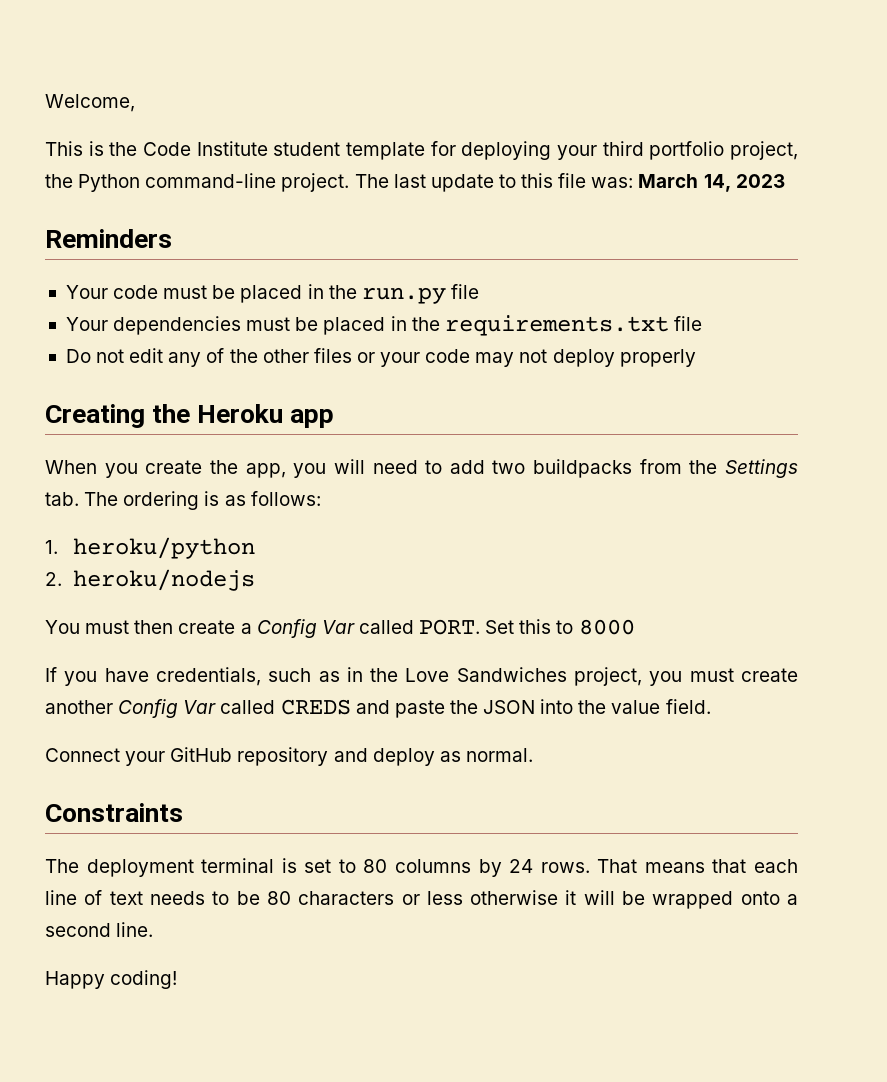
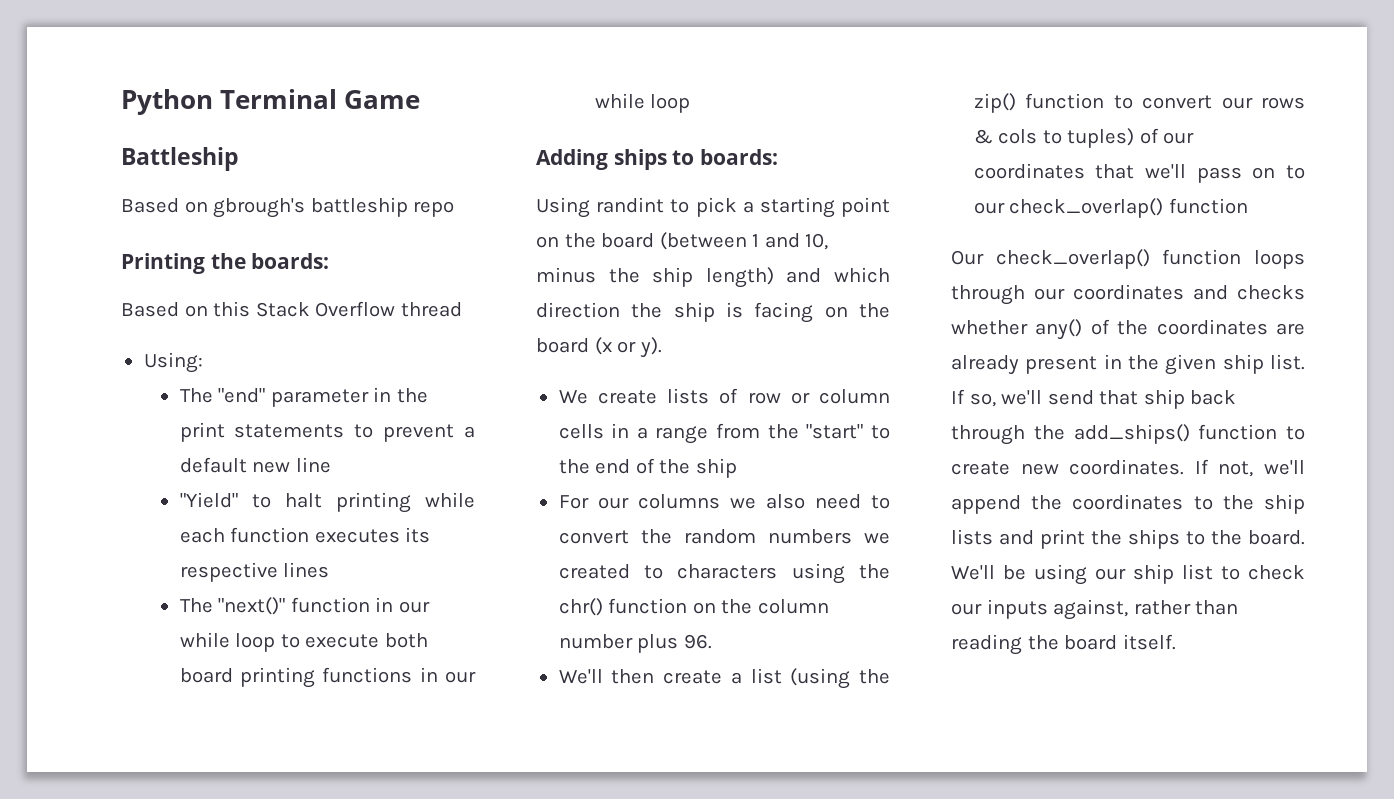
- Welcome,
- This is the Code Institute student template for deploying your third portfolio project, the Python command-line project. The last update to this file was: March 14, 2023
- Reminders
- Your code must be placed in the run.py file
- Your dependencies must be placed in the requirements.txt file
- Do not edit any of the other files or your code may not deploy properly
- Creating the Heroku app
- When you create the app, you will need to add two buildpacks from the Settings tab. The ordering is as follows:
- 1. heroku/python
- 2. heroku/nodejs
- You must then create a Config Var called PORT. Set this to 8000
- If you have credentials, such as in the Love Sandwiches project, you must create another Config Var called CREDS and paste the JSON into the value field.
- Connect your GitHub repository and deploy as normal.
- Constraints
- The deployment terminal is set to 80 columns by 24 rows. That means that each line of text needs to be 80 characters or less otherwise it will be wrapped onto a second line.
- Happy coding!
+ Python Terminal Game
+ Battleship
+ Based on gbrough's battleship repo
+ Printing the boards:
+ Based on this Stack Overflow thread
+ Using:
+ The "end" parameter in the print statements to prevent a default new line
+ "Yield" to halt printing while each function executes its respective lines
+ The "next()" function in our while loop to execute both board printing functions in our while loop
+ Adding ships to boards:
+ Using randint to pick a starting point on the board (between 1 and 10, minus the ship length) and which direction the ship is facing on the board (x or y).
+ We create lists of row or column cells in a range from the "start" to the end of the ship
+ For our columns we also need to convert the random numbers we created to characters using the chr() function on the column number plus 96.
+ We'll then create a list (using the zip() function to convert our rows & cols to tuples) of our coordinates that we'll pass on to our check_overlap() function
+ Our check_overlap() function loops through our coordinates and checks whether any() of the coordinates are already present in the given ship list. If so, we'll send that ship back through the add_ships() function to create new coordinates. If not, we'll append the coordinates to the ship lists and print the ships to the board. We'll be using our ship list to check our inputs against, rather than reading the board itself.

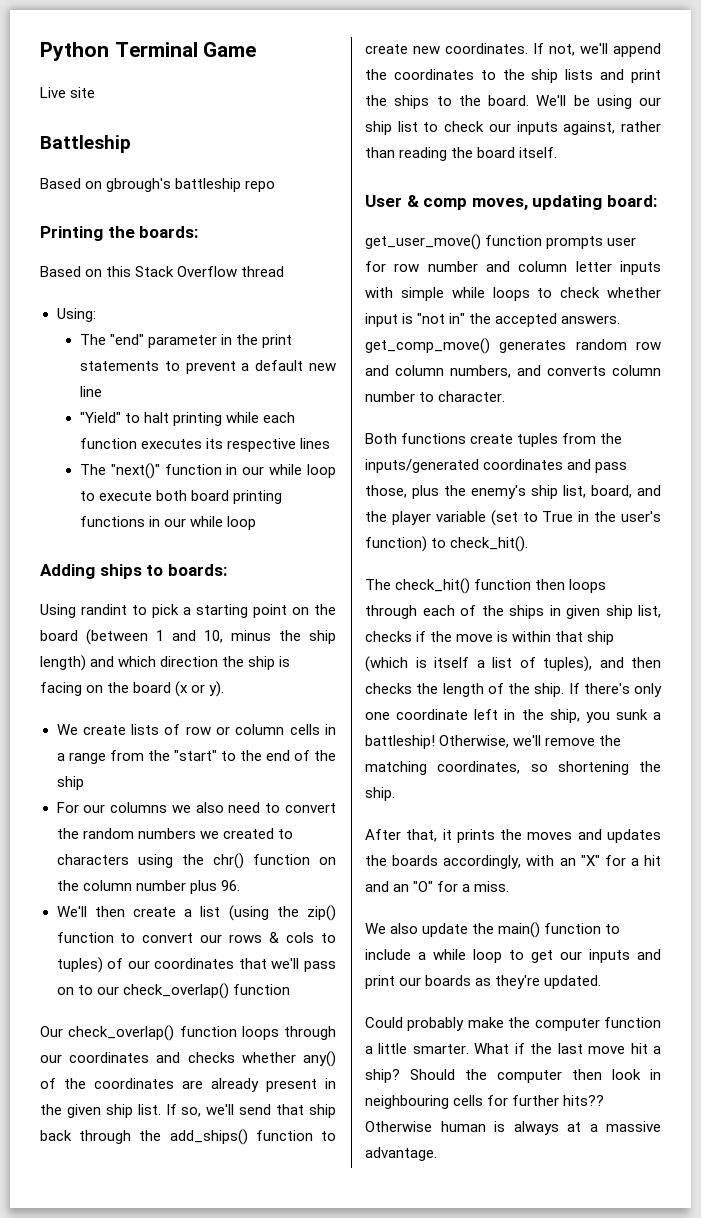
+ Live site
+ User & comp moves, updating board:
+ get_user_move() function prompts user for row number and column letter inputs with simple while loops to check whether input is "not in" the accepted answers. get_comp_move() generates random row and column numbers, and converts column number to character.
+ Both functions create tuples from the inputs/generated coordinates and pass those, plus the enemy's ship list, board, and the player variable (set to True in the user's function) to check_hit().
+ The check_hit() function then loops through each of the ships in given ship list, checks if the move is within that ship (which is itself a list of tuples), and then checks the length of the ship. If there's only one coordinate left in the ship, you sunk a battleship! Otherwise, we'll remove the matching coordinates, so shortening the ship.
+ After that, it prints the moves and updates the boards accordingly, with an "X" for a hit and an "O" for a miss.
+ We also update the main() function to include a while loop to get our inputs and print our boards as they're updated.
+ Could probably make the computer function a little smarter. What if the last move hit a ship? Should the computer then look in neighbouring cells for further hits?? Otherwise human is always at a massive advantage.

